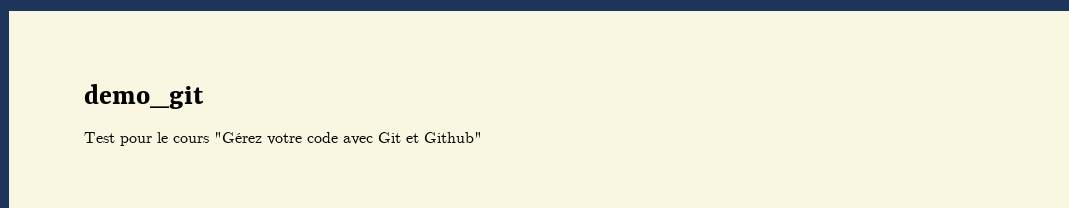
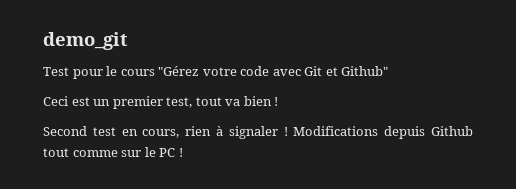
+ Ceci est un premier test, tout va bien !
+ Second test en cours, rien à signaler ! Modifications depuis Github tout comme sur le PC !

